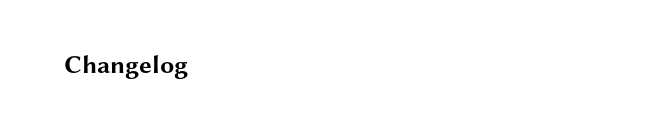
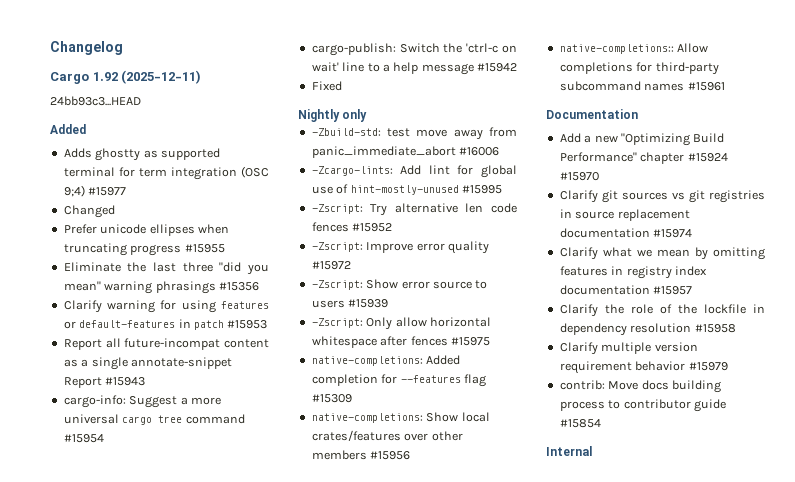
+ Cargo 1.92 (2025-12-11)
+ 24bb93c3...HEAD
+ Added
+ Adds ghostty as supported terminal for term integration (OSC 9;4) #15977
+ Changed
+ Prefer unicode ellipses when truncating progress #15955
+ Eliminate the last three "did you mean" warning phrasings #15356
+ Clarify warning for using features or default-features in patch #15953
+ Report all future-incompat content as a single annotate-snippet Report #15943
+ cargo-info: Suggest a more universal cargo tree command #15954
+ cargo-publish: Switch the 'ctrl-c on wait' line to a help message #15942
+ Fixed
+ Nightly only
+ -Zbuild-std: test move away from panic_immediate_abort #16006
+ -Zcargo-lints: Add lint for global use of hint-mostly-unused #15995
+ -Zscript: Try alternative len code fences #15952
+ -Zscript: Improve error quality #15972
+ -Zscript: Show error source to users #15939
+ -Zscript: Only allow horizontal whitespace after fences #15975
+ native-completions: Added completion for --features flag #15309
+ native-completions: Show local crates/features over other members #15956
+ native-completions:: Allow completions for third-party subcommand names #15961
+ Documentation
+ Add a new "Optimizing Build Performance" chapter #15924 #15970
+ Clarify git sources vs git registries in source replacement documentation #15974
+ Clarify what we mean by omitting features in registry index documentation #15957
+ Clarify the role of the lockfile in dependency resolution #15958
+ Clarify multiple version requirement behavior #15979
+ contrib: Move docs building process to contributor guide #15854
+ Internal

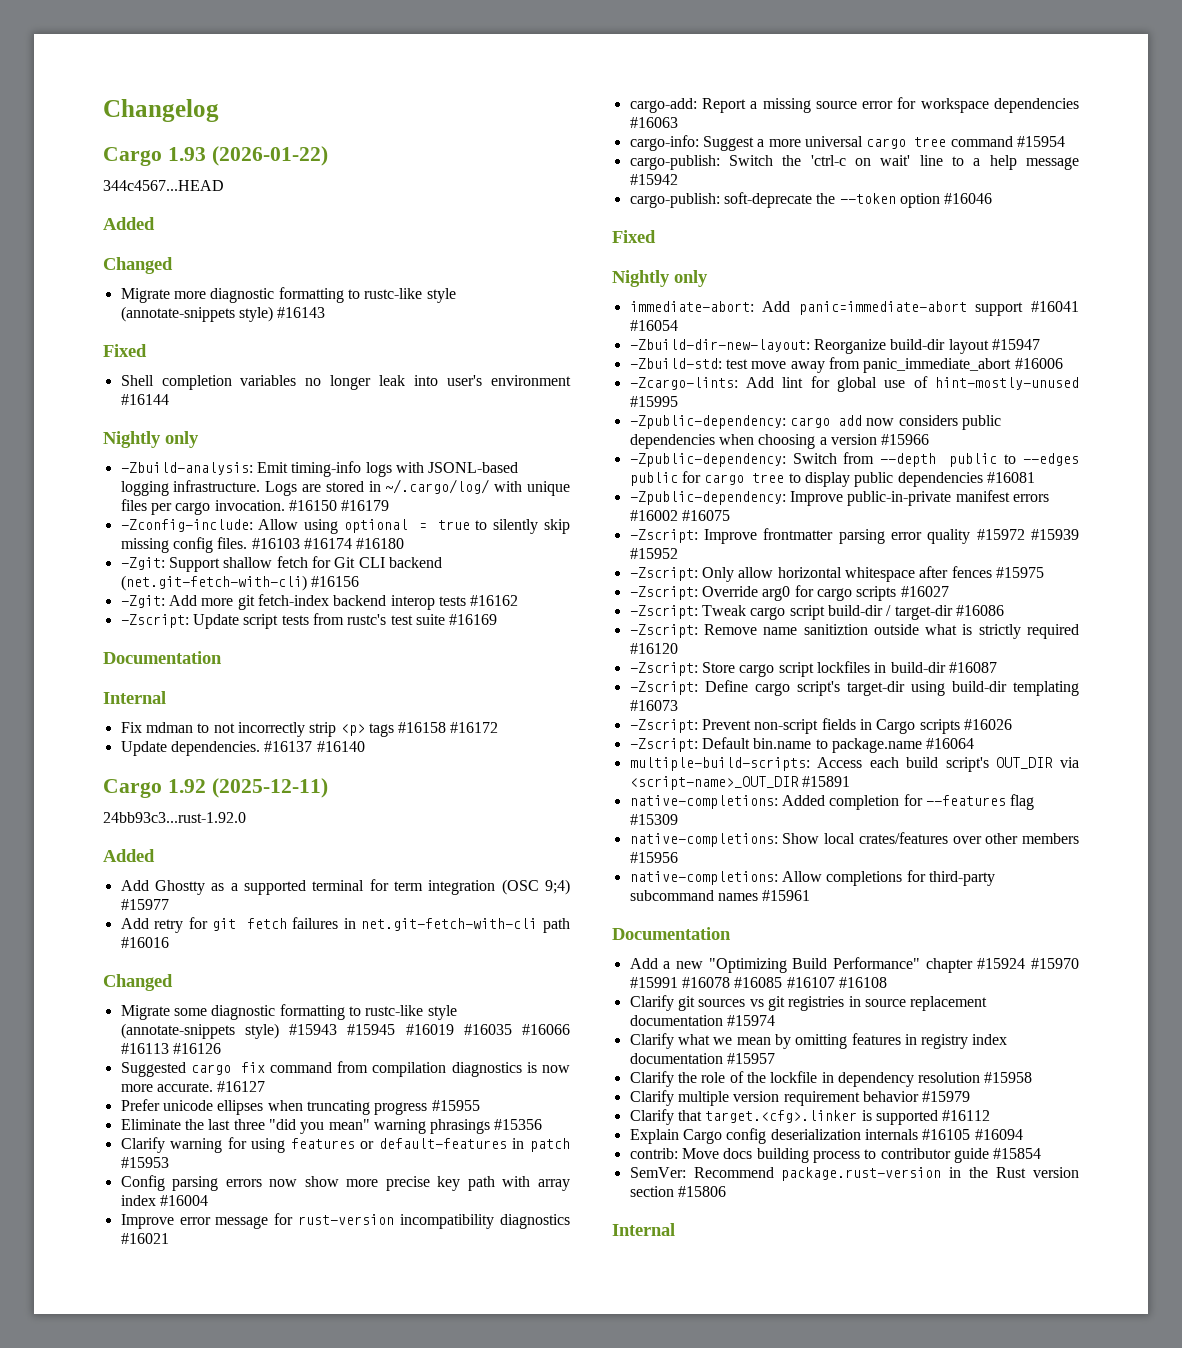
+ Cargo 1.93 (2026-01-22)
+ 344c4567...HEAD
+ Added
+ Changed
+ Migrate more diagnostic formatting to rustc-like style (annotate-snippets style) #16143
+ Fixed
+ Shell completion variables no longer leak into user's environment #16144
+ Nightly only
+ -Zbuild-analysis: Emit timing-info logs with JSONL-based logging infrastructure. Logs are stored in ~/.cargo/log/ with unique files per cargo invocation. #16150 #16179
+ -Zconfig-include: Allow using optional = true to silently skip missing config files. #16103 #16174 #16180
+ -Zgit: Support shallow fetch for Git CLI backend (net.git-fetch-with-cli) #16156
+ -Zgit: Add more git fetch-index backend interop tests #16162
+ -Zscript: Update script tests from rustc's test suite #16169
+ Documentation
+ Internal
+ Fix mdman to not incorrectly strip <p> tags #16158 #16172
+ Update dependencies. #16137 #16140
- 24bb93c3...HEAD
+ 24bb93c3...rust-1.92.0
  Added
- Adds ghostty as supported terminal for term integration (OSC 9;4) #15977
+ Add Ghostty as a supported terminal for term integration (OSC 9;4) #15977
+ Add retry for git fetch failures in net.git-fetch-with-cli path #16016
  Changed
+ Migrate some diagnostic formatting to rustc-like style (annotate-snippets style) #15943 #15945 #16019 #16035 #16066 #16113 #16126
+ Suggested cargo fix command from compilation diagnostics is now more accurate. #16127
- Report all future-incompat content as a single annotate-snippet Report #15943
+ Config parsing errors now show more precise key path with array index #16004
+ Improve error message for rust-version incompatibility diagnostics #16021
+ cargo-add: Report a missing source error for workspace dependencies #16063
+ cargo-publish: soft-deprecate the --token option #16046
  Fixed
  Nightly only
+ immediate-abort: Add panic=immediate-abort support #16041 #16054
+ -Zbuild-dir-new-layout: Reorganize build-dir layout #15947
- -Zscript: Try alternative len code fences #15952
+ -Zpublic-dependency: cargo add now considers public dependencies when choosing a version #15966
+ -Zpublic-dependency: Switch from --depth public to --edges public for cargo tree to display public dependencies #16081
+ -Zpublic-dependency: Improve public-in-private manifest errors #16002 #16075
- -Zscript: Improve error quality #15972
- -Zscript: Show error source to users #15939
+ -Zscript: Improve frontmatter parsing error quality #15972 #15939 #15952
+ -Zscript: Override arg0 for cargo scripts #16027
+ -Zscript: Tweak cargo script build-dir / target-dir #16086
+ -Zscript: Remove name sanitiztion outside what is strictly required #16120
+ -Zscript: Store cargo script lockfiles in build-dir #16087
+ -Zscript: Define cargo script's target-dir using build-dir templating #16073
+ -Zscript: Prevent non-script fields in Cargo scripts #16026
+ -Zscript: Default bin.name to package.name #16064
+ multiple-build-scripts: Access each build script's OUT_DIR via <script-name>_OUT_DIR #15891
- native-completions:: Allow completions for third-party subcommand names #15961
+ native-completions: Allow completions for third-party subcommand names #15961
- Add a new "Optimizing Build Performance" chapter #15924 #15970
+ Add a new "Optimizing Build Performance" chapter #15924 #15970 #15991 #16078 #16085 #16107 #16108
+ Clarify that target.<cfg>.linker is supported #16112
+ Explain Cargo config deserialization internals #16105 #16094
+ SemVer: Recommend package.rust-version in the Rust version section #15806

